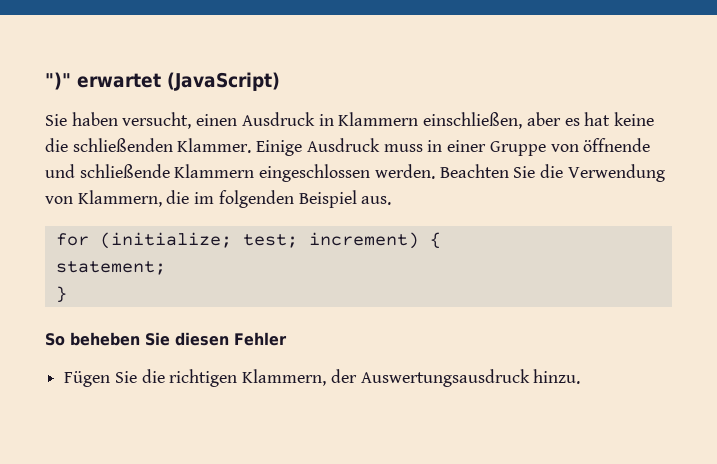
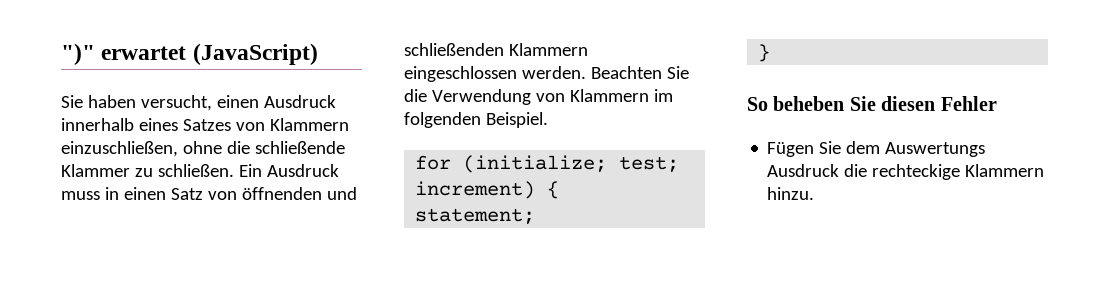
- Sie haben versucht, einen Ausdruck in Klammern einschließen, aber es hat keine die schließenden Klammer. Einige Ausdruck muss in einer Gruppe von öffnende und schließende Klammern eingeschlossen werden.
+ Sie haben versucht, einen Ausdruck innerhalb eines Satzes von Klammern einzuschließen, ohne die schließende Klammer zu schließen. Ein Ausdruck muss in einen Satz von öffnenden und schließenden Klammern eingeschlossen werden.
- Beachten Sie die Verwendung von Klammern, die im folgenden Beispiel aus.
+ Beachten Sie die Verwendung von Klammern im folgenden Beispiel.
- Fügen Sie die richtigen Klammern, der Auswertungsausdruck hinzu.
+ Fügen Sie dem Auswertungs Ausdruck die rechteckige Klammern hinzu.

